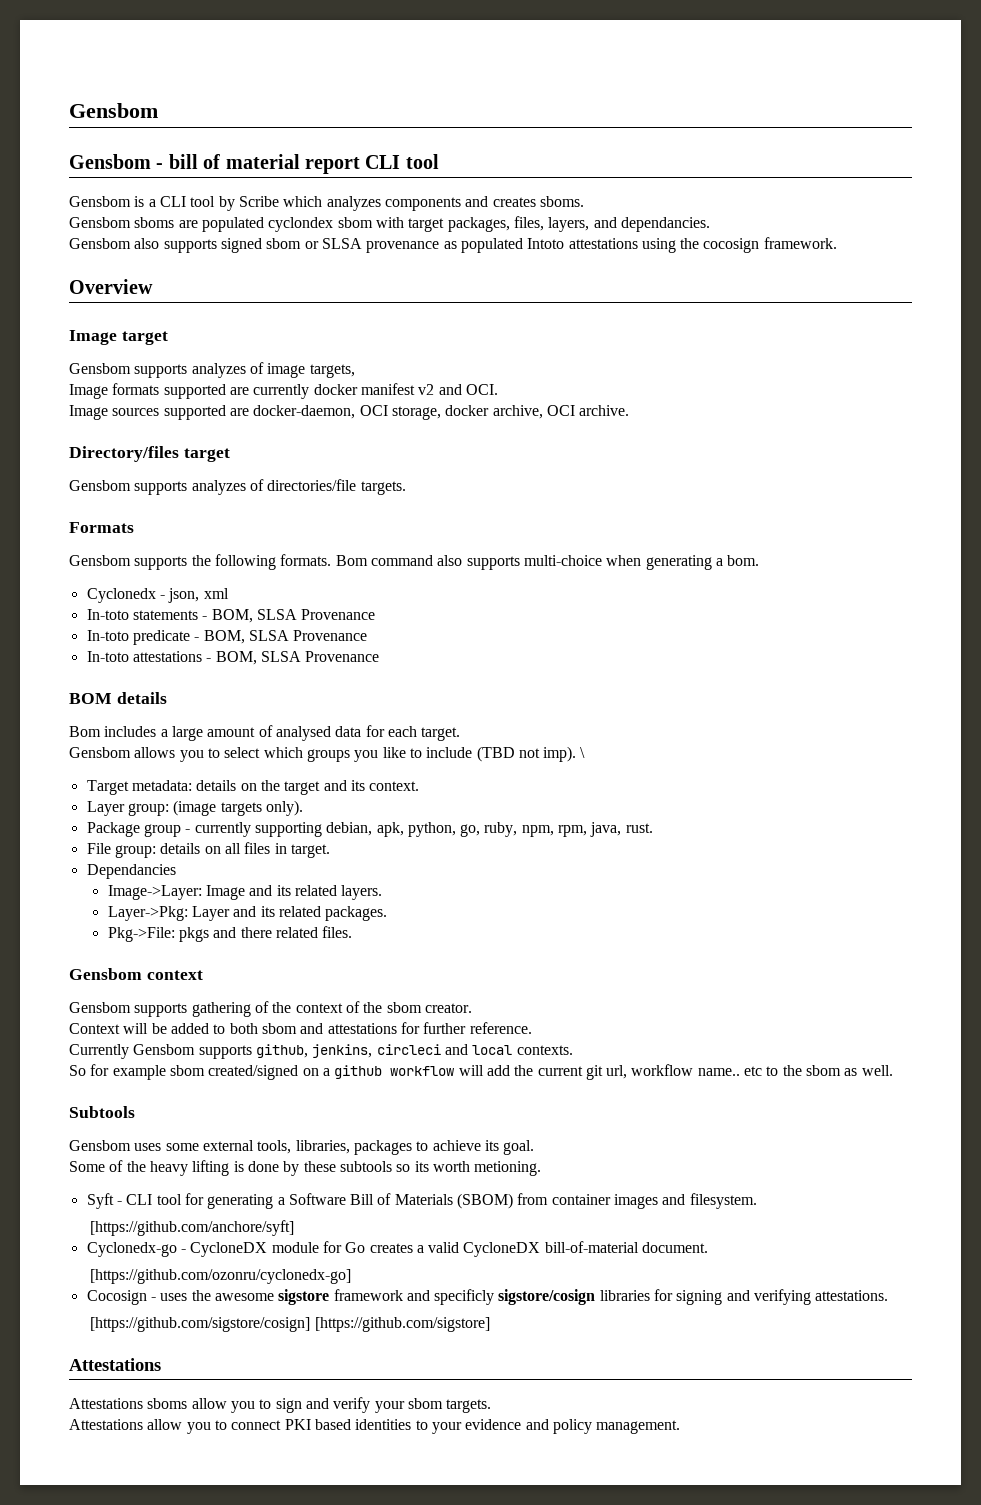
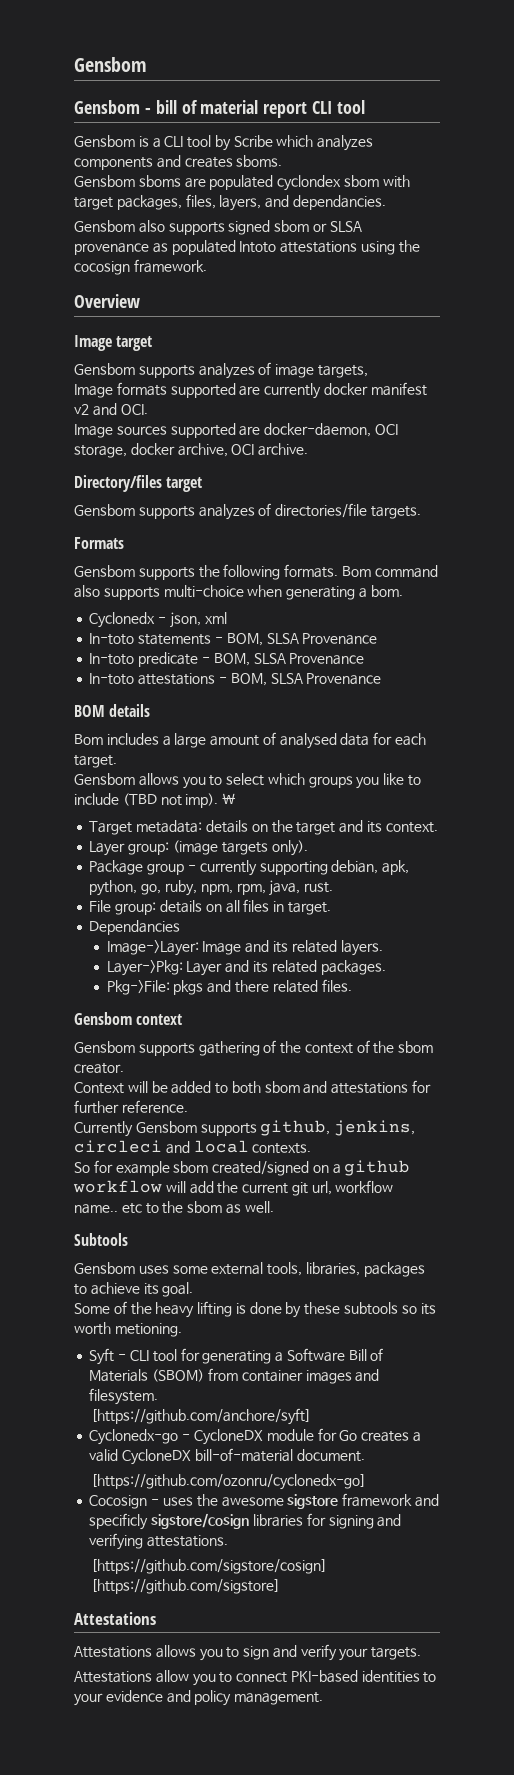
- Attestations sboms allow you to sign and verify your sbom targets.
+ Attestations allows you to sign and verify your targets.
- Attestations allow you to connect PKI based identities to your evidence and policy management.
+ Attestations allow you to connect PKI-based identities to your evidence and policy management.

